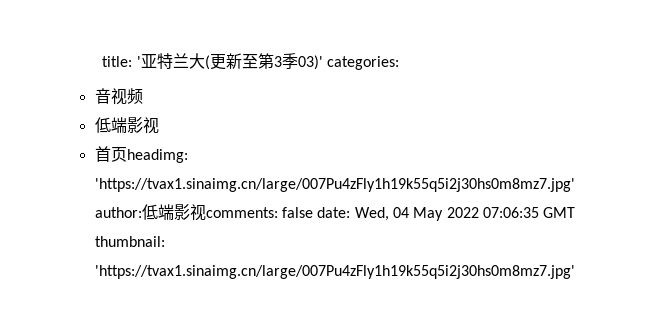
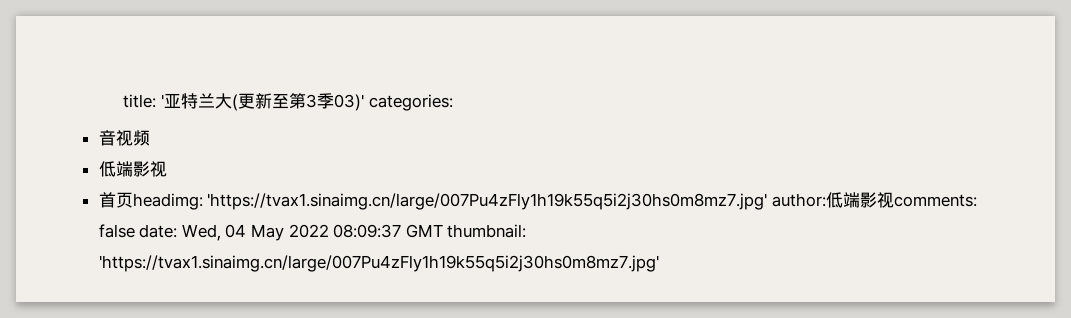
- 首页headimg: 'https://tvax1.sinaimg.cn/large/007Pu4zFly1h19k55q5i2j30hs0m8mz7.jpg' author:低端影视comments: false date: Wed, 04 May 2022 07:06:35 GMT thumbnail: 'https://tvax1.sinaimg.cn/large/007Pu4zFly1h19k55q5i2j30hs0m8mz7.jpg'
+ 首页headimg: 'https://tvax1.sinaimg.cn/large/007Pu4zFly1h19k55q5i2j30hs0m8mz7.jpg' author:低端影视comments: false date: Wed, 04 May 2022 08:09:37 GMT thumbnail: 'https://tvax1.sinaimg.cn/large/007Pu4zFly1h19k55q5i2j30hs0m8mz7.jpg'

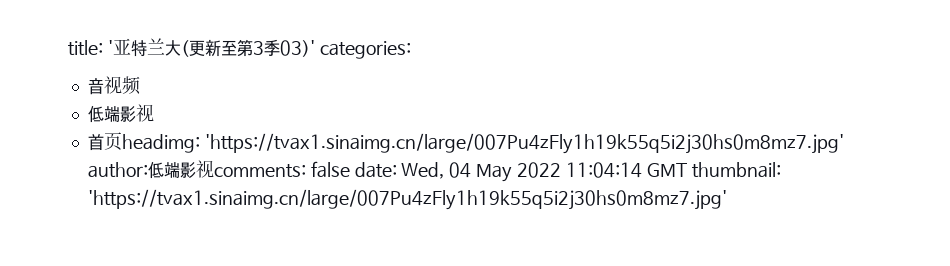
- 首页headimg: 'https://tvax1.sinaimg.cn/large/007Pu4zFly1h19k55q5i2j30hs0m8mz7.jpg' author:低端影视comments: false date: Wed, 04 May 2022 08:09:37 GMT thumbnail: 'https://tvax1.sinaimg.cn/large/007Pu4zFly1h19k55q5i2j30hs0m8mz7.jpg'
+ 首页headimg: 'https://tvax1.sinaimg.cn/large/007Pu4zFly1h19k55q5i2j30hs0m8mz7.jpg' author:低端影视comments: false date: Wed, 04 May 2022 11:04:14 GMT thumbnail: 'https://tvax1.sinaimg.cn/large/007Pu4zFly1h19k55q5i2j30hs0m8mz7.jpg'

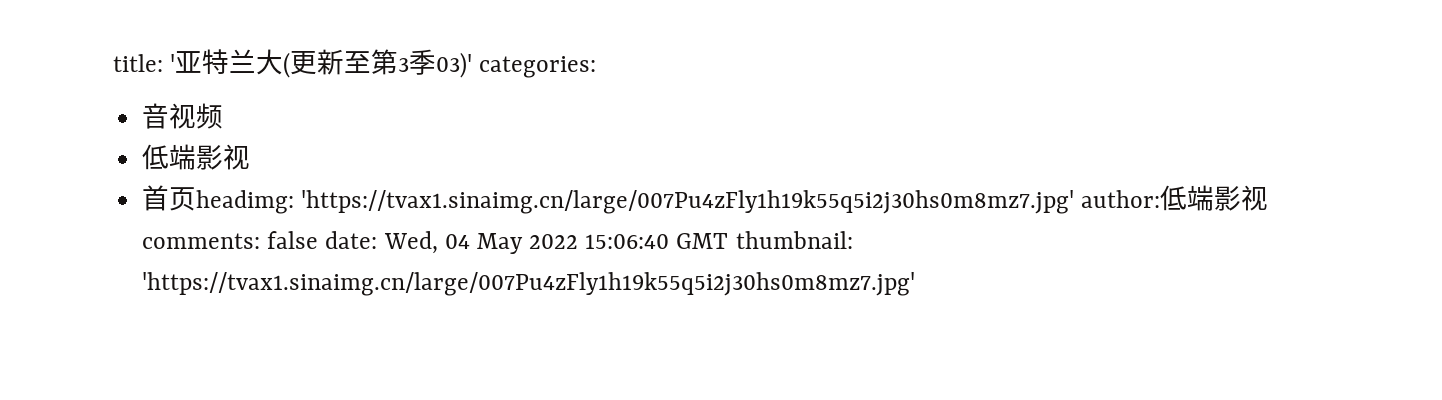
- 首页headimg: 'https://tvax1.sinaimg.cn/large/007Pu4zFly1h19k55q5i2j30hs0m8mz7.jpg' author:低端影视comments: false date: Wed, 04 May 2022 11:04:14 GMT thumbnail: 'https://tvax1.sinaimg.cn/large/007Pu4zFly1h19k55q5i2j30hs0m8mz7.jpg'
+ 首页headimg: 'https://tvax1.sinaimg.cn/large/007Pu4zFly1h19k55q5i2j30hs0m8mz7.jpg' author:低端影视comments: false date: Wed, 04 May 2022 15:06:40 GMT thumbnail: 'https://tvax1.sinaimg.cn/large/007Pu4zFly1h19k55q5i2j30hs0m8mz7.jpg'

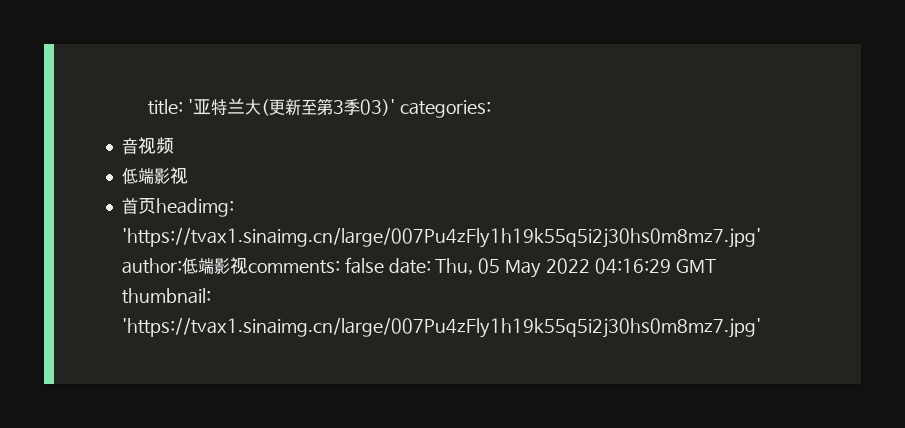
- 首页headimg: 'https://tvax1.sinaimg.cn/large/007Pu4zFly1h19k55q5i2j30hs0m8mz7.jpg' author:低端影视comments: false date: Wed, 04 May 2022 15:06:40 GMT thumbnail: 'https://tvax1.sinaimg.cn/large/007Pu4zFly1h19k55q5i2j30hs0m8mz7.jpg'
+ 首页headimg: 'https://tvax1.sinaimg.cn/large/007Pu4zFly1h19k55q5i2j30hs0m8mz7.jpg' author:低端影视comments: false date: Thu, 05 May 2022 04:16:29 GMT thumbnail: 'https://tvax1.sinaimg.cn/large/007Pu4zFly1h19k55q5i2j30hs0m8mz7.jpg'

